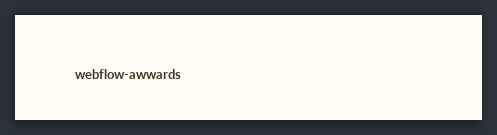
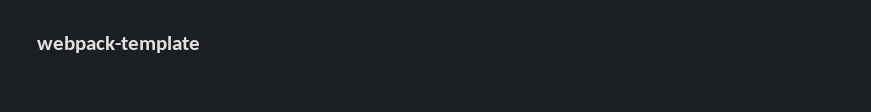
- webflow-awwards
+ webpack-template

